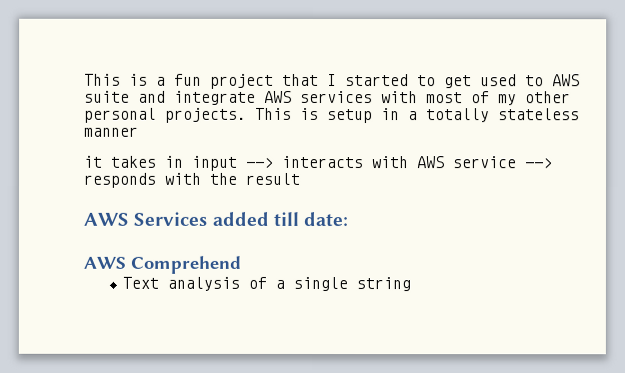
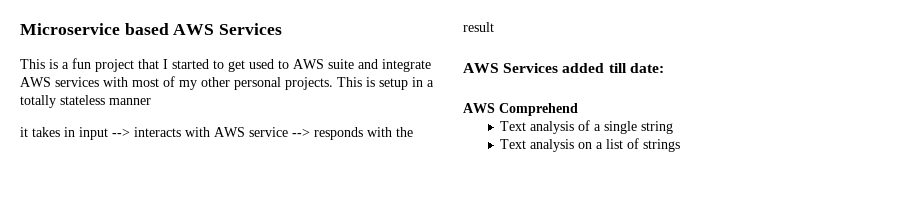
+ Microservice based AWS Services
+ Text analysis on a list of strings

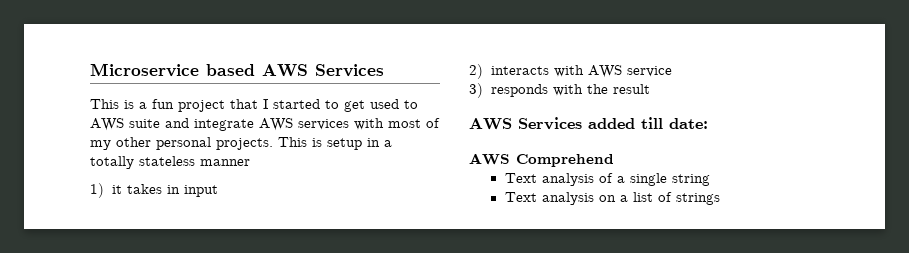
- it takes in input --> interacts with AWS service --> responds with the result
+ 1) it takes in input
+ 2) interacts with AWS service
+ 3) responds with the result

